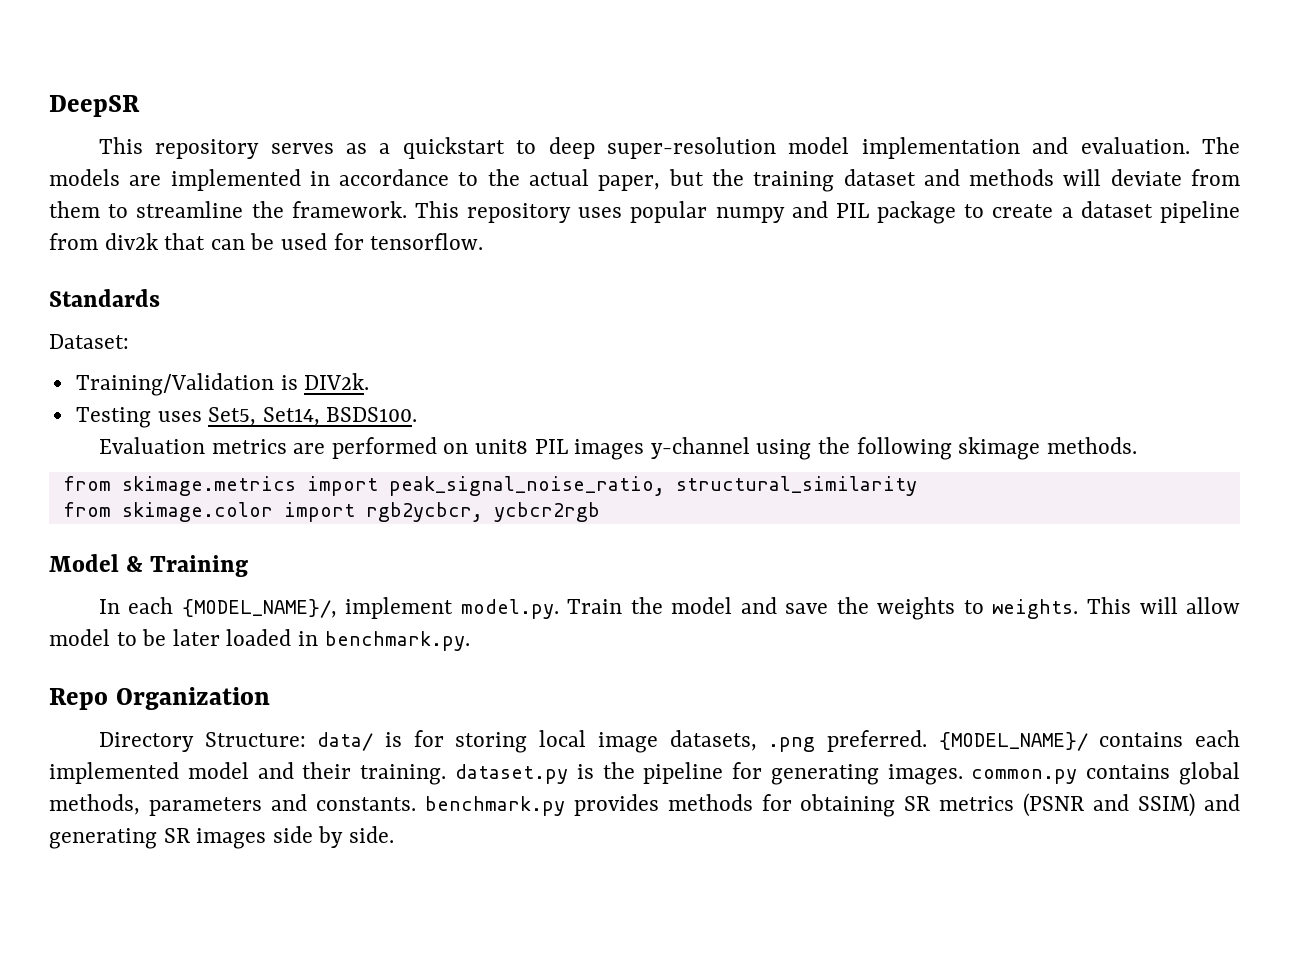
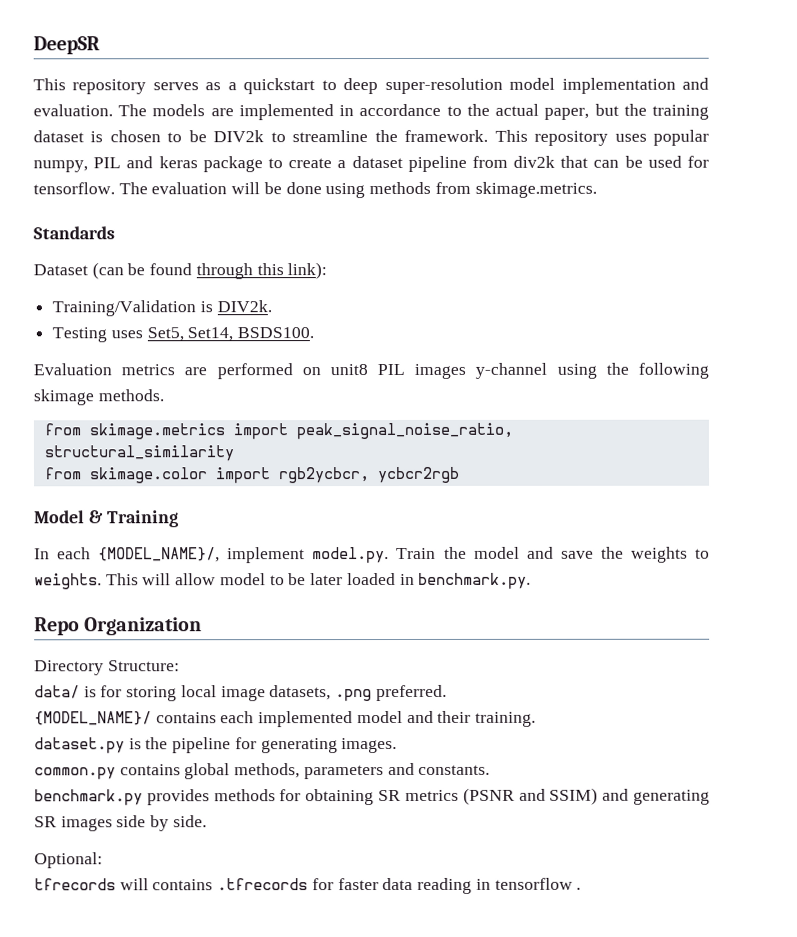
- The models are implemented in accordance to the actual paper, but the training dataset and methods will deviate from them to streamline the framework.
+ The models are implemented in accordance to the actual paper, but the training dataset is chosen to be DIV2k to streamline the framework.
- This repository uses popular numpy and PIL package to create a dataset pipeline from div2k that can be used for tensorflow.
+ This repository uses popular numpy, PIL and keras package to create a dataset pipeline from div2k that can be used for tensorflow. The evaluation will be done using methods from skimage.metrics.
  Standards
- Dataset:
+ Dataset (can be found through this link):
- Directory Structure: data/ is for storing local image datasets, .png preferred. {MODEL_NAME}/ contains each implemented model and their training. dataset.py is the pipeline for generating images. common.py contains global methods, parameters and constants. benchmark.py provides methods for obtaining SR metrics (PSNR and SSIM) and generating SR images side by side.
+ Directory Structure:
+ data/ is for storing local image datasets, .png preferred.
+ {MODEL_NAME}/ contains each implemented model and their training.
+ dataset.py is the pipeline for generating images.
+ common.py contains global methods, parameters and constants.
+ benchmark.py provides methods for obtaining SR metrics (PSNR and SSIM) and generating SR images side by side.
+ Optional:
+ tfrecords will contains .tfrecords for faster data reading in tensorflow .

